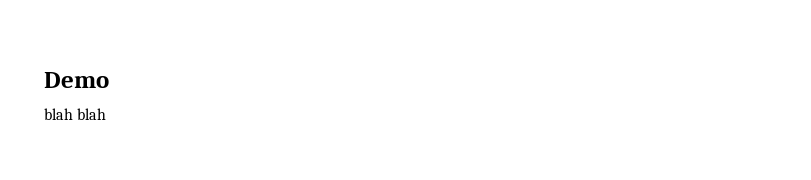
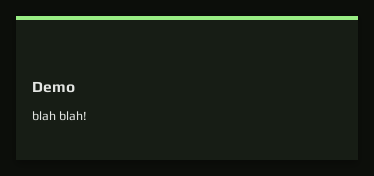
- blah blah
+ blah blah!

